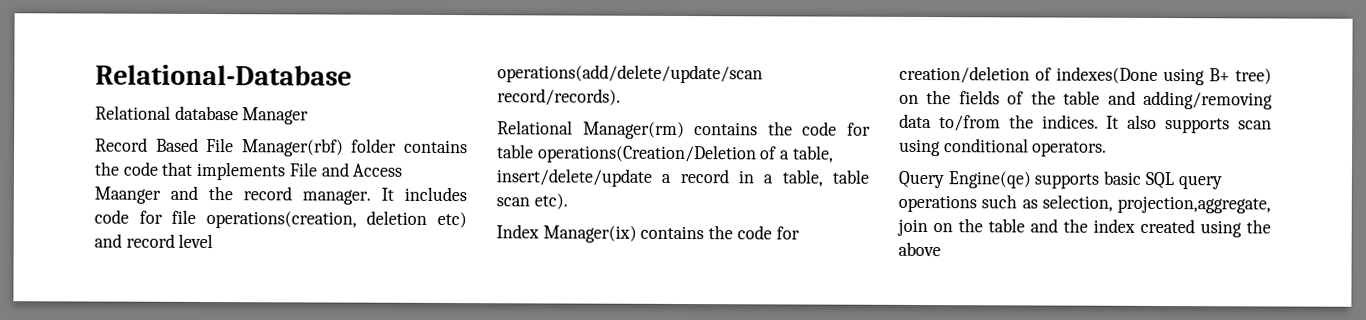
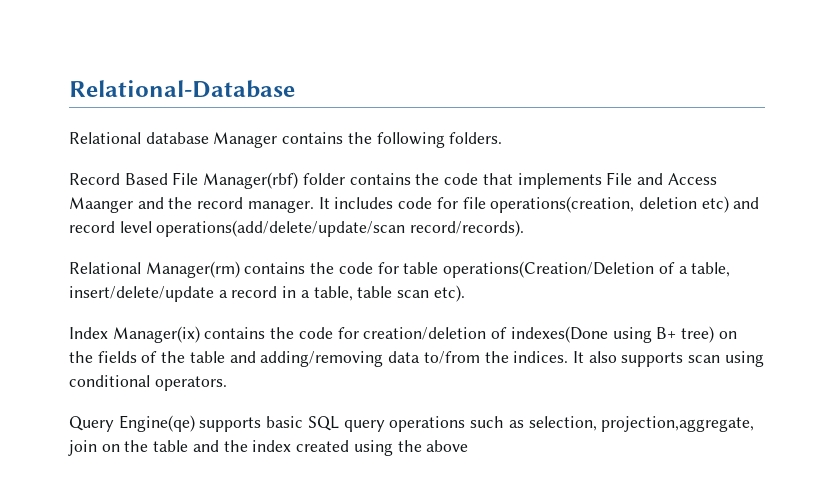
- Relational database Manager
+ Relational database Manager contains the following folders.

